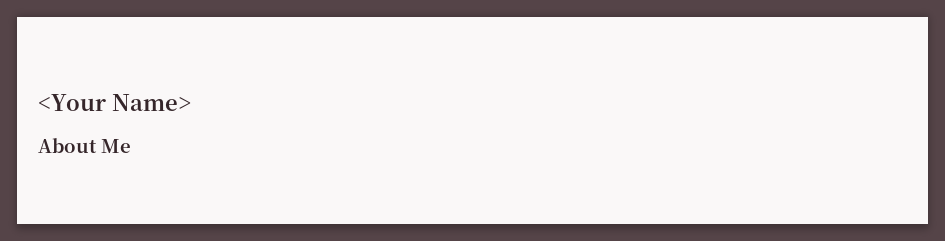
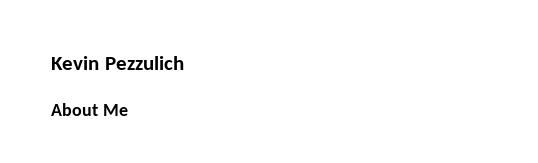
- <Your Name>
+ Kevin Pezzulich

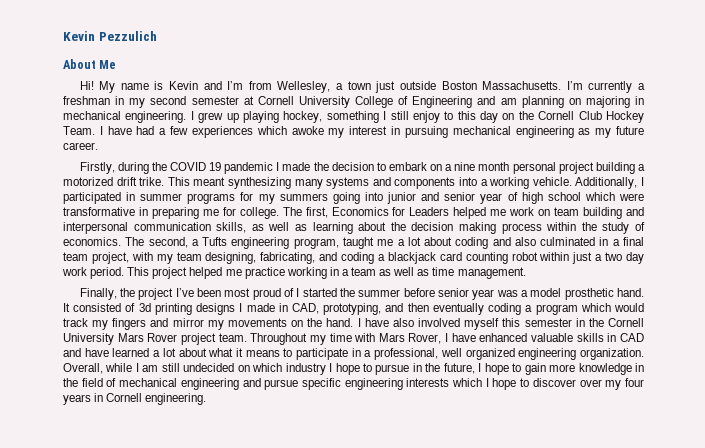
+ Hi! My name is Kevin and I’m from Wellesley, a town just outside Boston Massachusetts. I’m currently a freshman in my second semester at Cornell University College of Engineering and am planning on majoring in mechanical engineering. I grew up playing hockey, something I still enjoy to this day on the Cornell Club Hockey Team. I have had a few experiences which awoke my interest in pursuing mechanical engineering as my future career.
+ Firstly, during the COVID 19 pandemic I made the decision to embark on a nine month personal project building a motorized drift trike. This meant synthesizing many systems and components into a working vehicle. Additionally, I participated in summer programs for my summers going into junior and senior year of high school which were transformative in preparing me for college. The first, Economics for Leaders helped me work on team building and interpersonal communication skills, as well as learning about the decision making process within the study of economics. The second, a Tufts engineering program, taught me a lot about coding and also culminated in a final team project, with my team designing, fabricating, and coding a blackjack card counting robot within just a two day work period. This project helped me practice working in a team as well as time management.
+ Finally, the project I’ve been most proud of I started the summer before senior year was a model prosthetic hand. It consisted of 3d printing designs I made in CAD, prototyping, and then eventually coding a program which would track my fingers and mirror my movements on the hand. I have also involved myself this semester in the Cornell University Mars Rover project team. Throughout my time with Mars Rover, I have enhanced valuable skills in CAD and have learned a lot about what it means to participate in a professional, well organized engineering organization. Overall, while I am still undecided on which industry I hope to pursue in the future, I hope to gain more knowledge in the field of mechanical engineering and pursue specific engineering interests which I hope to discover over my four years in Cornell engineering.

